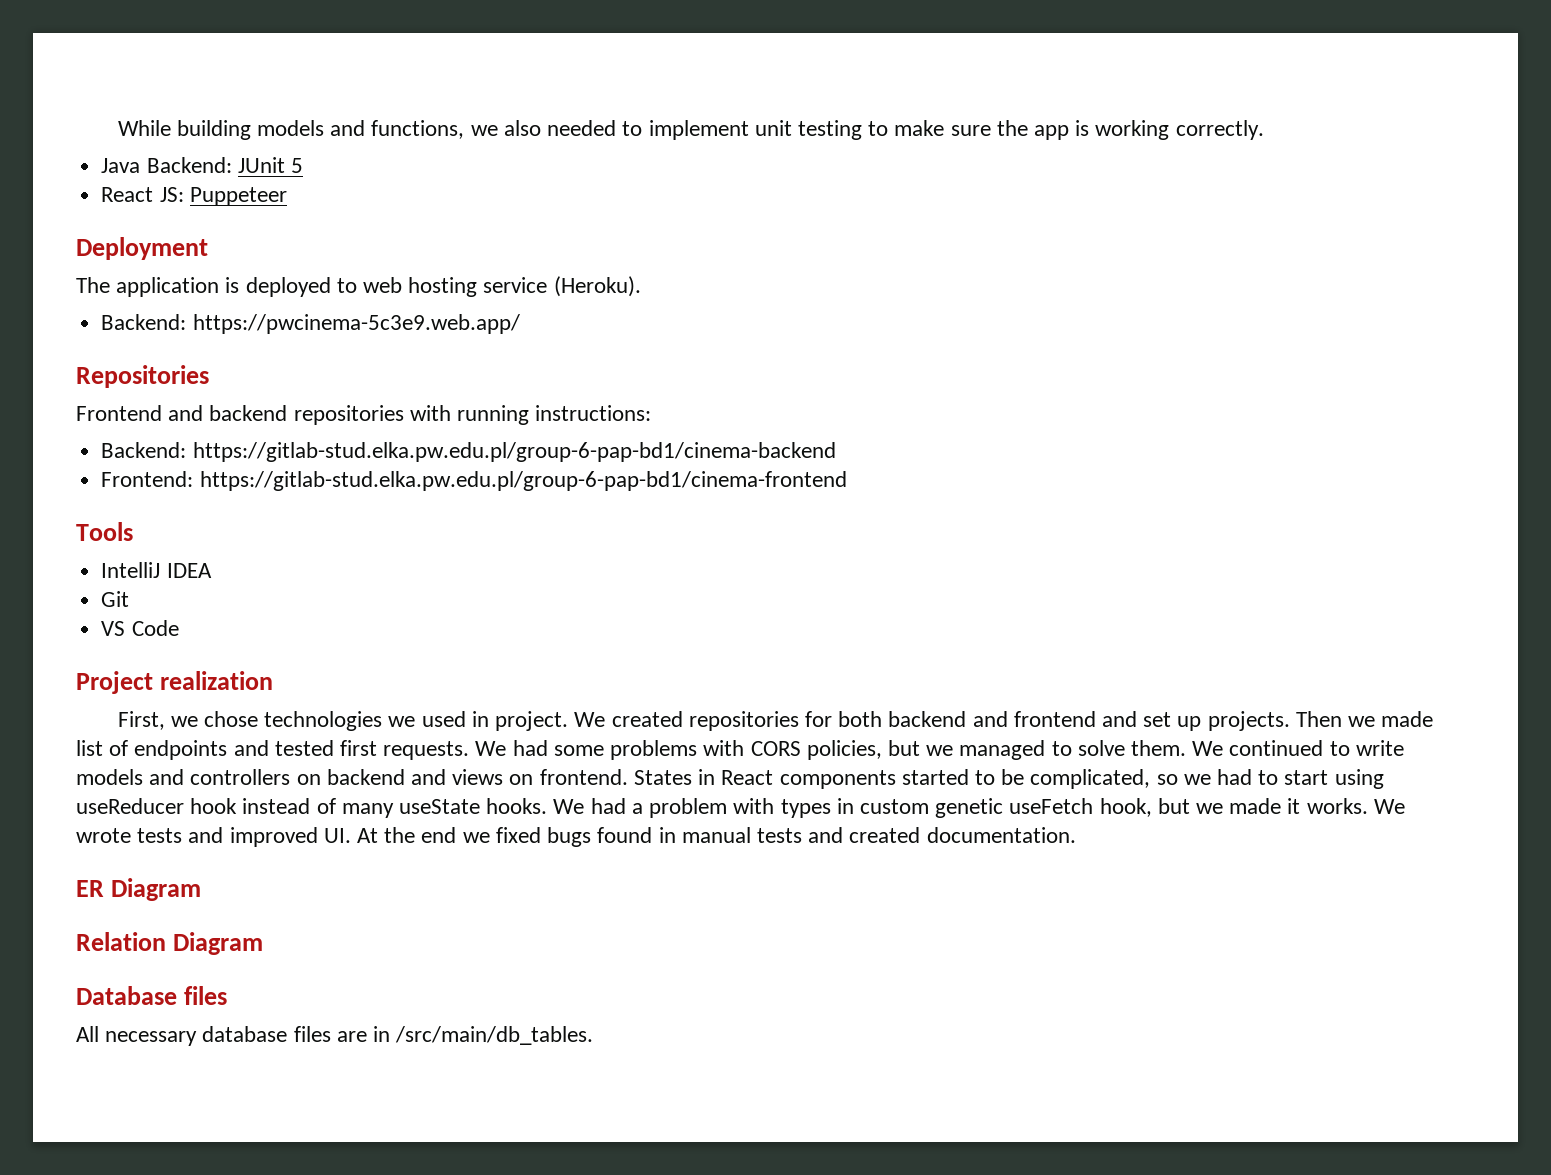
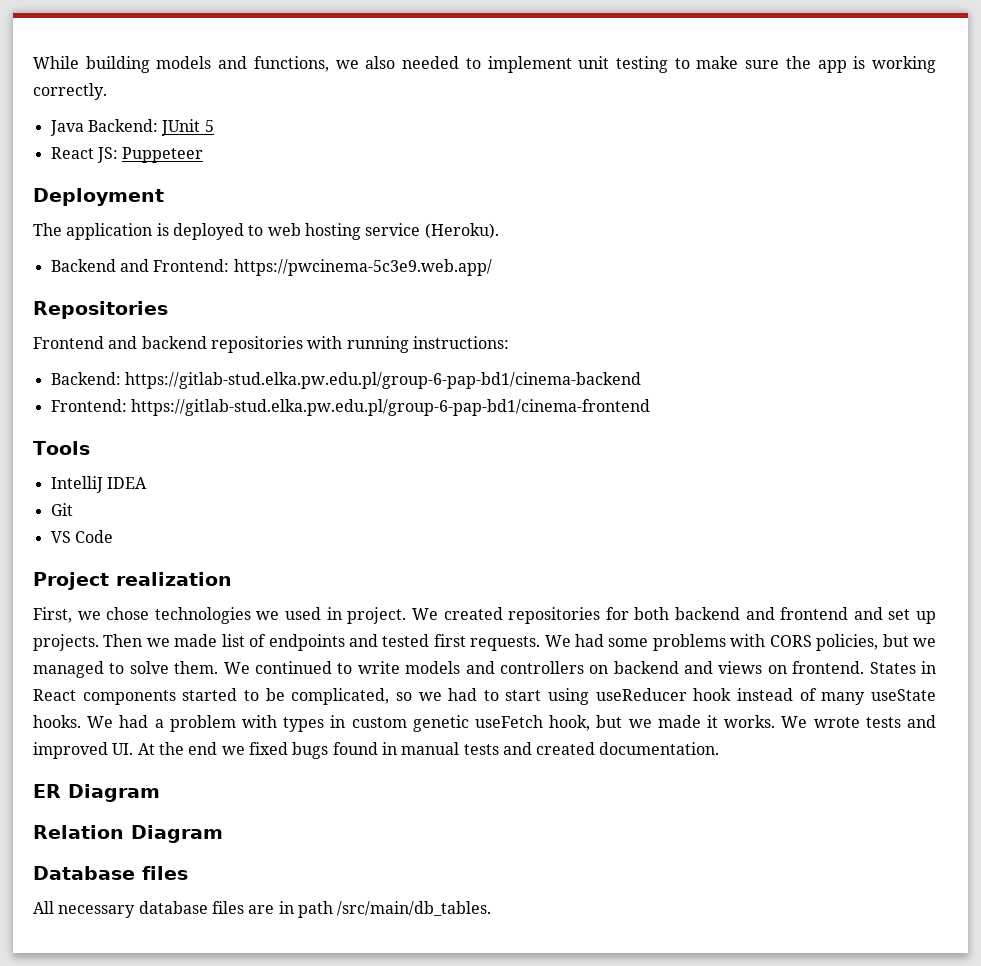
- Backend: https://pwcinema-5c3e9.web.app/
+ Backend and Frontend: https://pwcinema-5c3e9.web.app/
- All necessary database files are in /src/main/db_tables.
+ All necessary database files are in path /src/main/db_tables.

